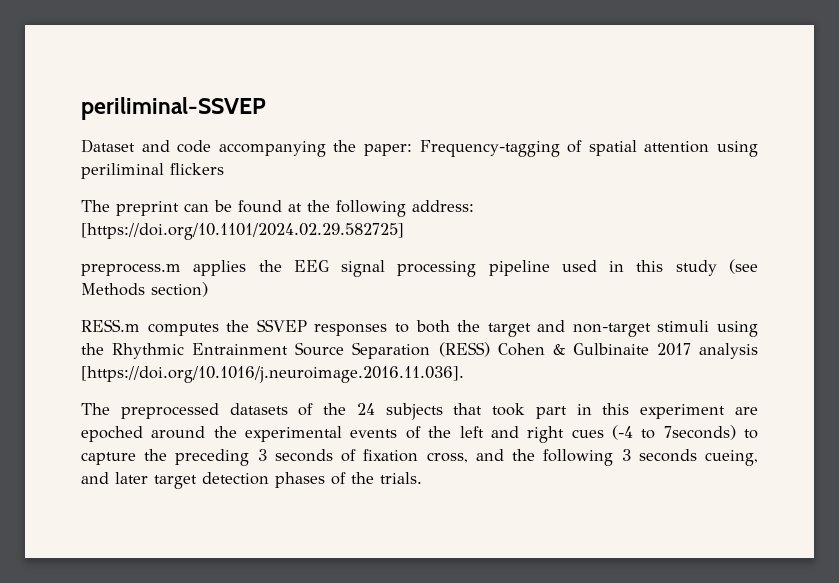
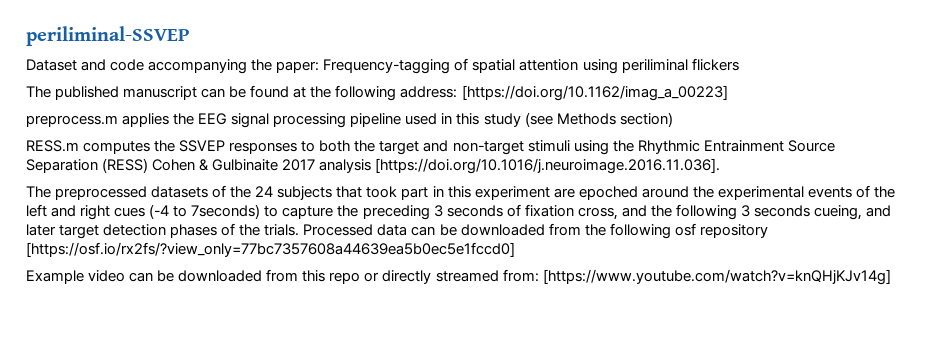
- The preprint can be found at the following address: [https://doi.org/10.1101/2024.02.29.582725]
+ The published manuscript can be found at the following address: [https://doi.org/10.1162/imag_a_00223]
+ Processed data can be downloaded from the following osf repository [https://osf.io/rx2fs/?view_only=77bc7357608a44639ea5b0ec5e1fccd0]
+ Example video can be downloaded from this repo or directly streamed from: [https://www.youtube.com/watch?v=knQHjKJv14g]

